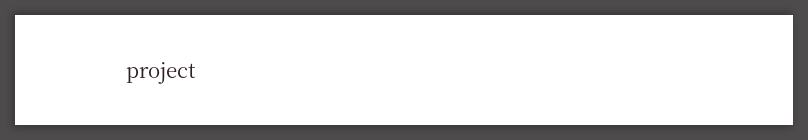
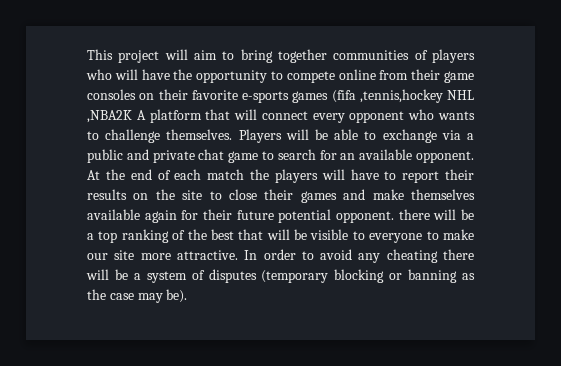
- project
+ This project will aim to bring together communities of players who will have the opportunity to compete online from their game consoles on their favorite e-sports games (fifa ,tennis,hockey NHL ,NBA2K A platform that will connect every opponent who wants to challenge themselves. Players will be able to exchange via a public and private chat game to search for an available opponent. At the end of each match the players will have to report their results on the site to close their games and make themselves available again for their future potential opponent. there will be a top ranking of the best that will be visible to everyone to make our site more attractive. In order to avoid any cheating there will be a system of disputes (temporary blocking or banning as the case may be).

